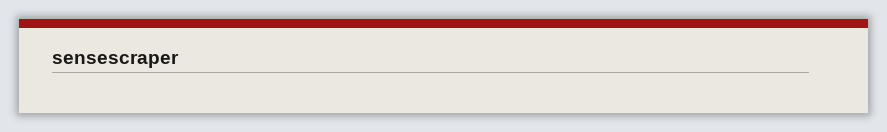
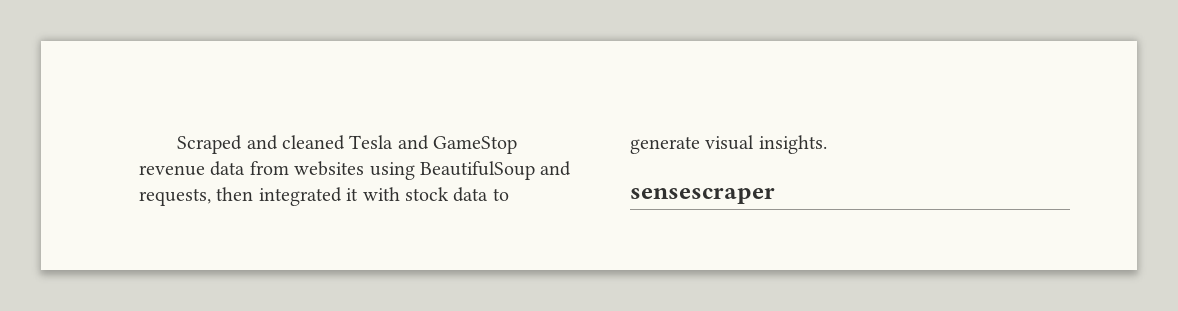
+ Scraped and cleaned Tesla and GameStop revenue data from websites using BeautifulSoup and requests, then integrated it with stock data to generate visual insights.

